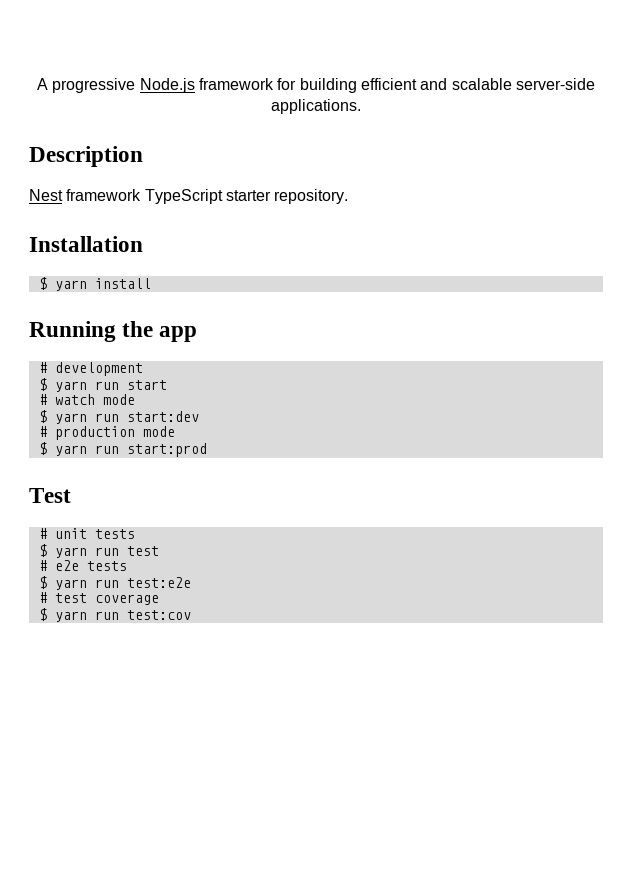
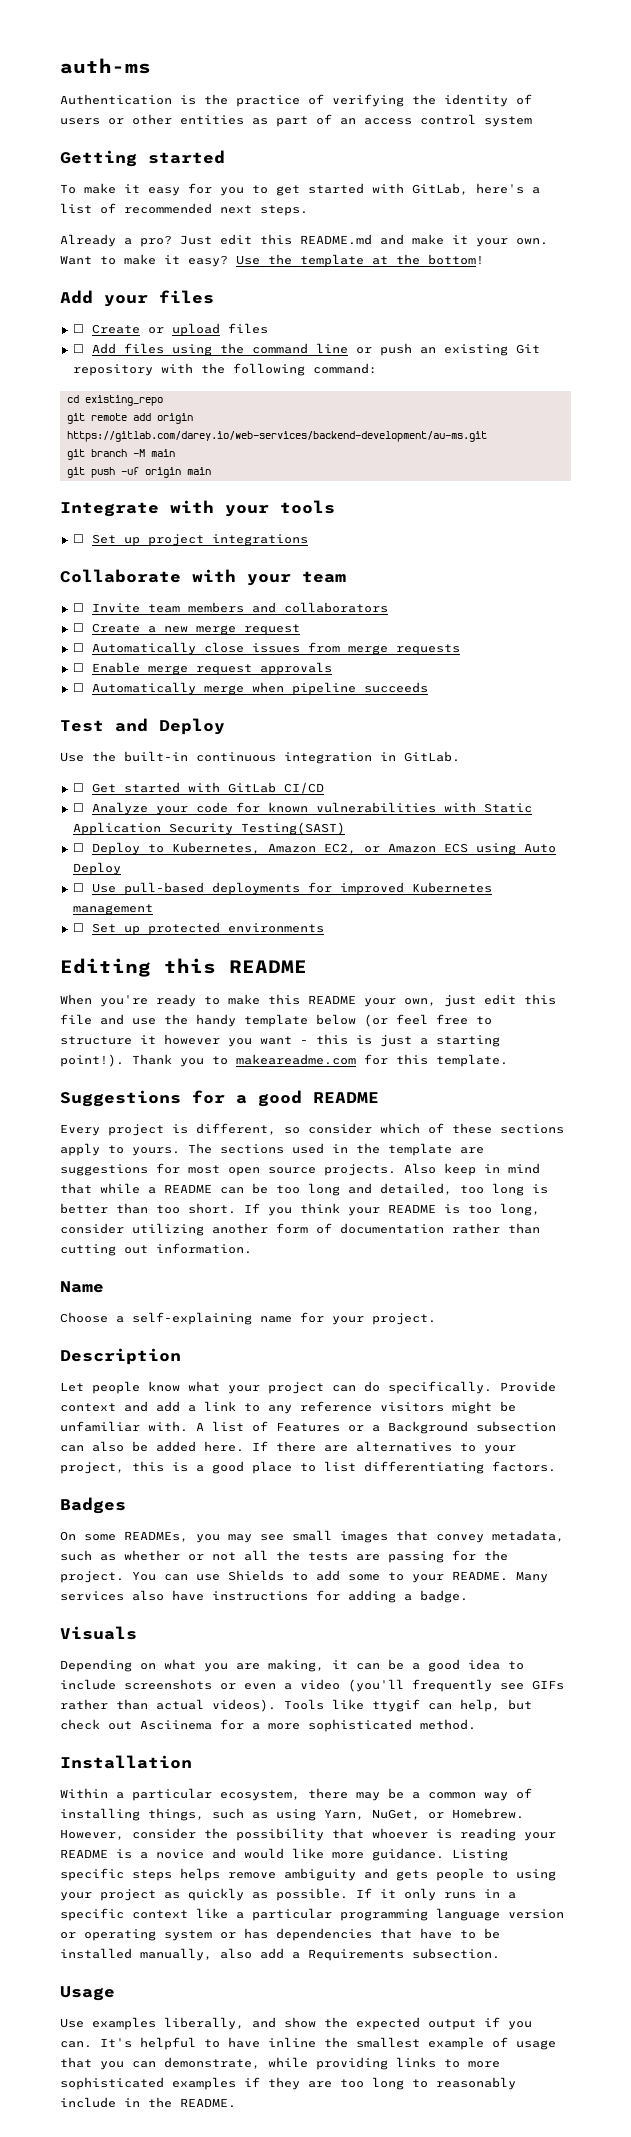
- A progressive Node.js framework for building efficient and scalable server-side applications.
+ auth-ms
+ Authentication is the practice of verifying the identity of users or other entities as part of an access control system
+ Getting started
+ To make it easy for you to get started with GitLab, here's a list of recommended next steps.
+ Already a pro? Just edit this README.md and make it your own. Want to make it easy? Use the template at the bottom!
+ Add your files
+ ☐ Create or upload files
+ ☐ Add files using the command line or push an existing Git repository with the following command:
+ cd existing_repo
+ git remote add origin https://gitlab.com/darey.io/web-services/backend-development/au-ms.git
+ git branch -M main
+ git push -uf origin main
+ Integrate with your tools
+ ☐ Set up project integrations
+ Collaborate with your team
+ ☐ Invite team members and collaborators
+ ☐ Create a new merge request
+ ☐ Automatically close issues from merge requests
+ ☐ Enable merge request approvals
+ ☐ Automatically merge when pipeline succeeds
+ Test and Deploy
+ Use the built-in continuous integration in GitLab.
+ ☐ Get started with GitLab CI/CD
+ ☐ Analyze your code for known vulnerabilities with Static Application Security Testing(SAST)
+ ☐ Deploy to Kubernetes, Amazon EC2, or Amazon ECS using Auto Deploy
+ ☐ Use pull-based deployments for improved Kubernetes management
+ ☐ Set up protected environments
+ Editing this README
+ When you're ready to make this README your own, just edit this file and use the handy template below (or feel free to structure it however you want - this is just a starting point!). Thank you to makeareadme.com for this template.
+ Suggestions for a good README
+ Every project is different, so consider which of these sections apply to yours. The sections used in the template are suggestions for most open source projects. Also keep in mind that while a README can be too long and detailed, too long is better than too short. If you think your README is too long, consider utilizing another form of documentation rather than cutting out information.
+ Name
+ Choose a self-explaining name for your project.
  Description
- Nest framework TypeScript starter repository.
+ Let people know what your project can do specifically. Provide context and add a link to any reference visitors might be unfamiliar with. A list of Features or a Background subsection can also be added here. If there are alternatives to your project, this is a good place to list differentiating factors.
+ Badges
+ On some READMEs, you may see small images that convey metadata, such as whether or not all the tests are passing for the project. You can use Shields to add some to your README. Many services also have instructions for adding a badge.
+ Visuals
+ Depending on what you are making, it can be a good idea to include screenshots or even a video (you'll frequently see GIFs rather than actual videos). Tools like ttygif can help, but check out Asciinema for a more sophisticated method.
  Installation
- $ yarn install
- Running the app
- # development
- $ yarn run start
- # watch mode
- $ yarn run start:dev
- # production mode
- $ yarn run start:prod
- Test
- # unit tests
- $ yarn run test
- # e2e tests
- $ yarn run test:e2e
- # test coverage
- $ yarn run test:cov
+ Within a particular ecosystem, there may be a common way of installing things, such as using Yarn, NuGet, or Homebrew. However, consider the possibility that whoever is reading your README is a novice and would like more guidance. Listing specific steps helps remove ambiguity and gets people to using your project as quickly as possible. If it only runs in a specific context like a particular programming language version or operating system or has dependencies that have to be installed manually, also add a Requirements subsection.
+ Usage
+ Use examples liberally, and show the expected output if you can. It's helpful to have inline the smallest example of usage that you can demonstrate, while providing links to more sophisticated examples if they are too long to reasonably include in the README.

